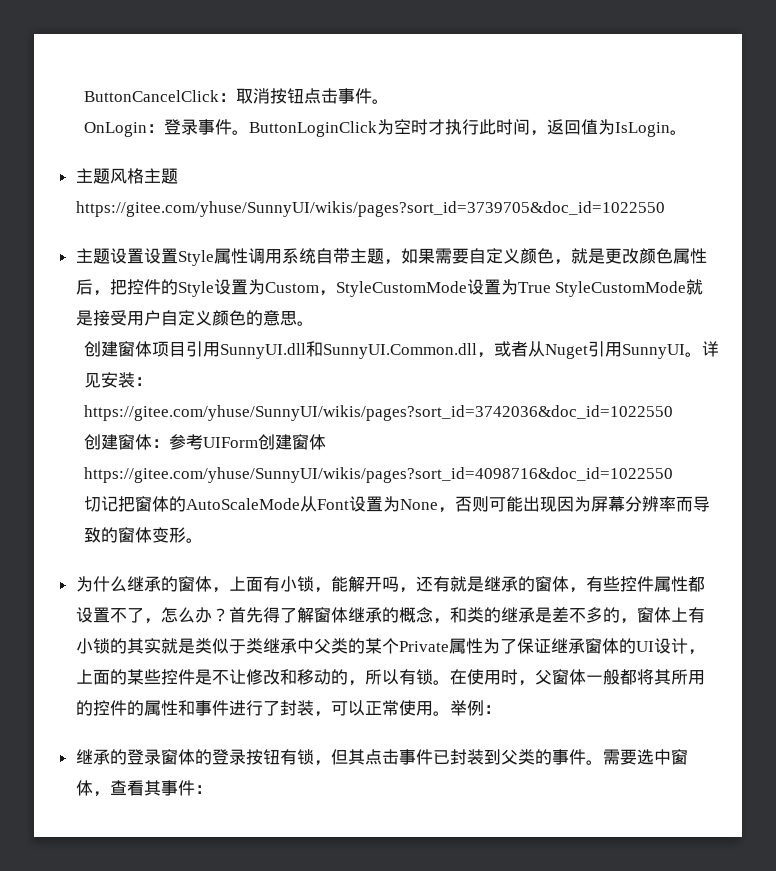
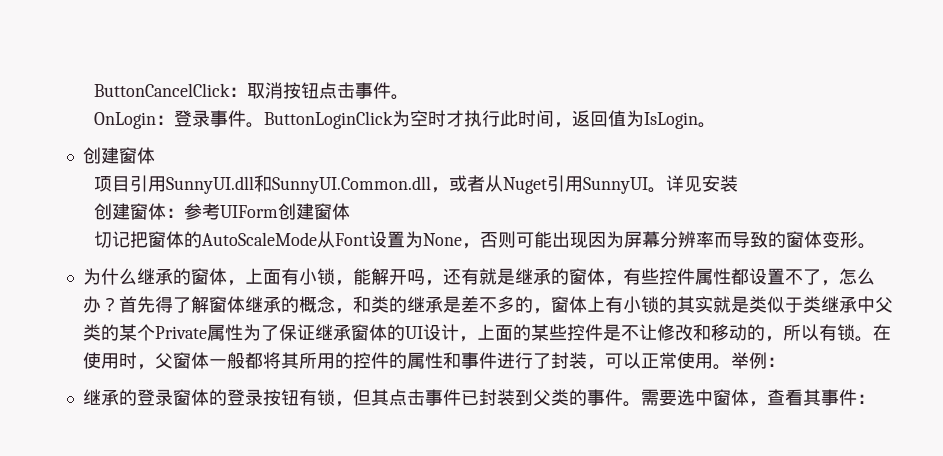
  ButtonLoginClick为空时才执行此时间，返回值为IsLogin。
- 主题风格主题https://gitee.com/yhuse/SunnyUI/wikis/pages?sort_id=3739705&doc_id=1022550
- 主题设置设置Style属性调用系统自带主题，如果需要自定义颜色，就是更改颜色属性后，把控件的Style设置为Custom，StyleCustomMode设置为True StyleCustomMode就是接受用户自定义颜色的意思。
- 创建窗体项目引用SunnyUI.dll和SunnyUI.Common.dll，或者从Nuget引用SunnyUI。
+ 创建窗体
+ 项目引用SunnyUI.dll和SunnyUI.Common.dll，或者从Nuget引用SunnyUI。
- 详见安装：https://gitee.com/yhuse/SunnyUI/wikis/pages?sort_id=3742036&doc_id=1022550
+ 详见安装
- 创建窗体：参考UIForm创建窗体https://gitee.com/yhuse/SunnyUI/wikis/pages?sort_id=4098716&doc_id=1022550
+ 创建窗体：参考UIForm创建窗体

